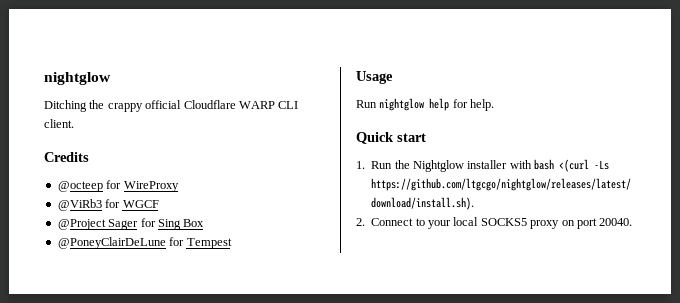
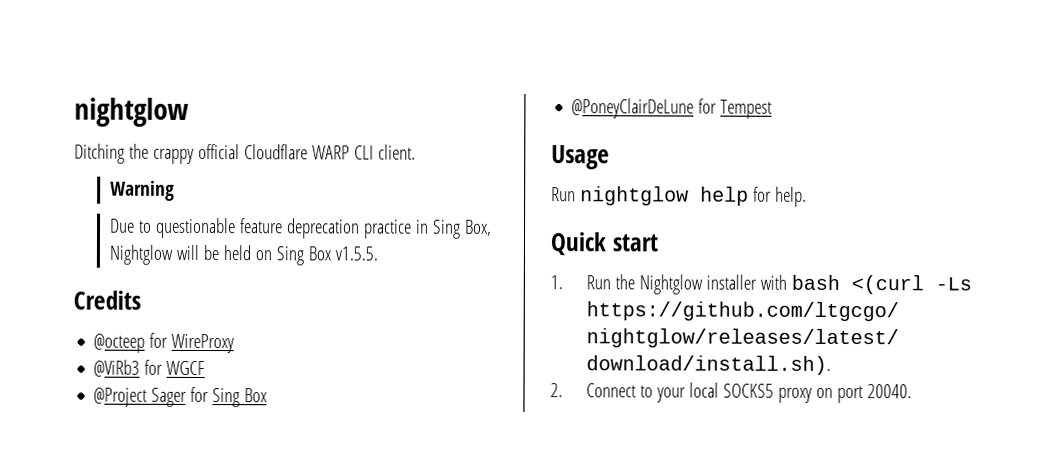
+ Warning
+ Due to questionable feature deprecation practice in Sing Box, Nightglow will be held on Sing Box v1.5.5.

